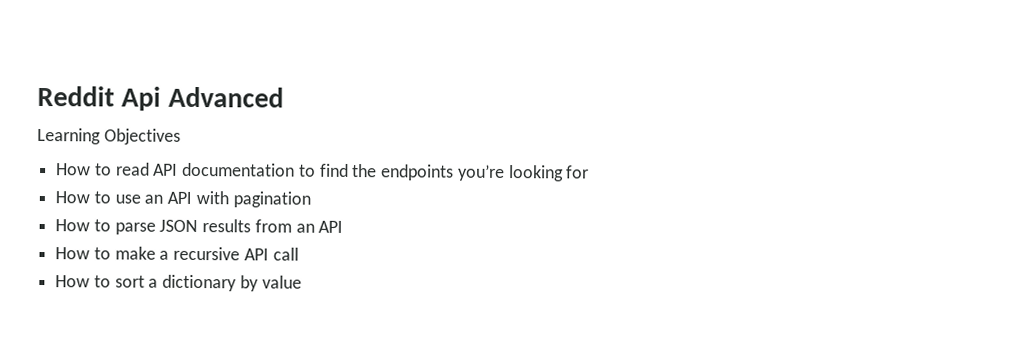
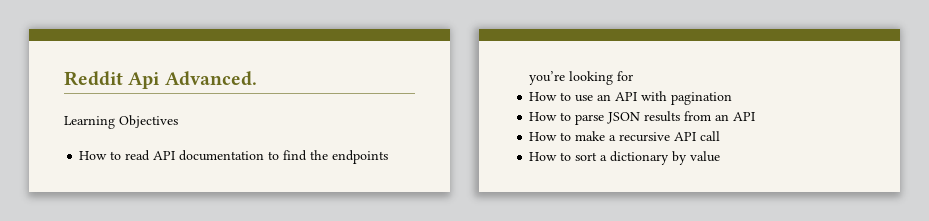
- Reddit Api Advanced
+ Reddit Api Advanced.

